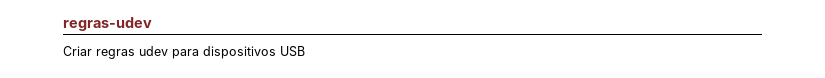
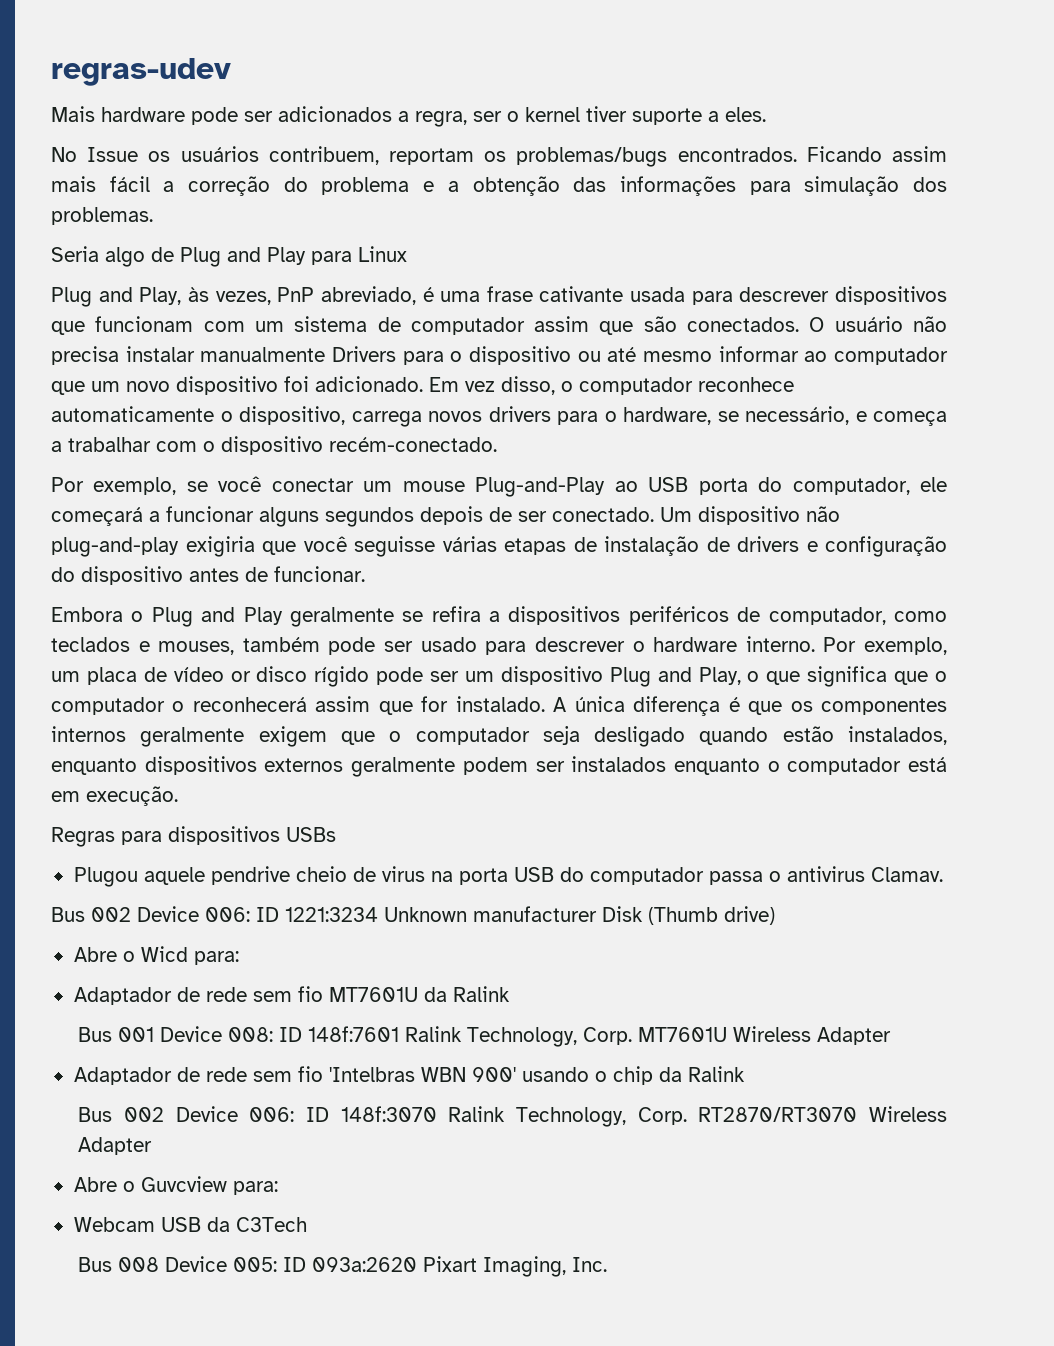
- Criar regras udev para dispositivos USB
+ Mais hardware pode ser adicionados a regra, ser o kernel tiver suporte a eles.
+ No Issue os usuários contribuem, reportam os problemas/bugs encontrados. Ficando assim mais fácil a correção do problema e a obtenção das informações para simulação dos problemas.
+ Seria algo de Plug and Play para Linux
+ Plug and Play, às vezes, PnP abreviado, é uma frase cativante usada para descrever dispositivos que funcionam com um sistema de computador assim que são conectados. O usuário não precisa instalar manualmente Drivers para o dispositivo ou até mesmo informar ao computador que um novo dispositivo foi adicionado. Em vez disso, o computador reconhece automaticamente o dispositivo, carrega novos drivers para o hardware, se necessário, e começa a trabalhar com o dispositivo recém-conectado.
+ Por exemplo, se você conectar um mouse Plug-and-Play ao USB porta do computador, ele começará a funcionar alguns segundos depois de ser conectado. Um dispositivo não plug-and-play exigiria que você seguisse várias etapas de instalação de drivers e configuração do dispositivo antes de funcionar.
+ Embora o Plug and Play geralmente se refira a dispositivos periféricos de computador, como teclados e mouses, também pode ser usado para descrever o hardware interno. Por exemplo, um placa de vídeo or disco rígido pode ser um dispositivo Plug and Play, o que significa que o computador o reconhecerá assim que for instalado. A única diferença é que os componentes internos geralmente exigem que o computador seja desligado quando estão instalados, enquanto dispositivos externos geralmente podem ser instalados enquanto o computador está em execução.
+ Regras para dispositivos USBs
+ Plugou aquele pendrive cheio de virus na porta USB do computador passa o antivirus Clamav.
+ Bus 002 Device 006: ID 1221:3234 Unknown manufacturer Disk (Thumb drive)
+ Abre o Wicd para:
+ Adaptador de rede sem fio MT7601U da Ralink
+ Bus 001 Device 008: ID 148f:7601 Ralink Technology, Corp. MT7601U Wireless Adapter
+ Adaptador de rede sem fio 'Intelbras WBN 900' usando o chip da Ralink
+ Bus 002 Device 006: ID 148f:3070 Ralink Technology, Corp. RT2870/RT3070 Wireless Adapter
+ Abre o Guvcview para:
+ Webcam USB da C3Tech
+ Bus 008 Device 005: ID 093a:2620 Pixart Imaging, Inc.

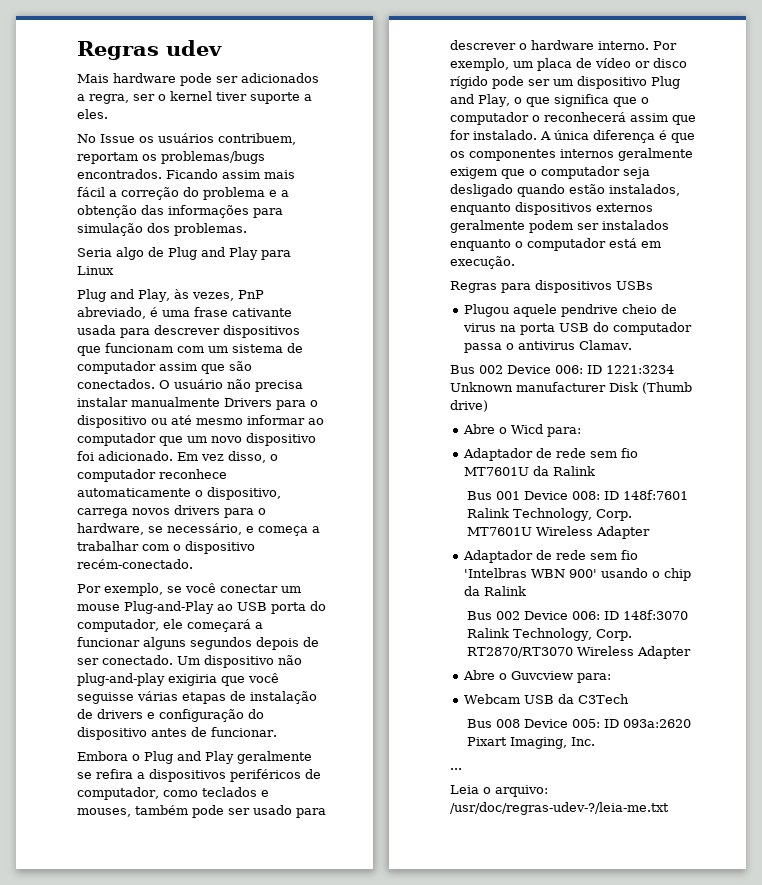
- regras-udev
+ Regras udev
+ ...
+ Leia o arquivo: /usr/doc/regras-udev-?/leia-me.txt

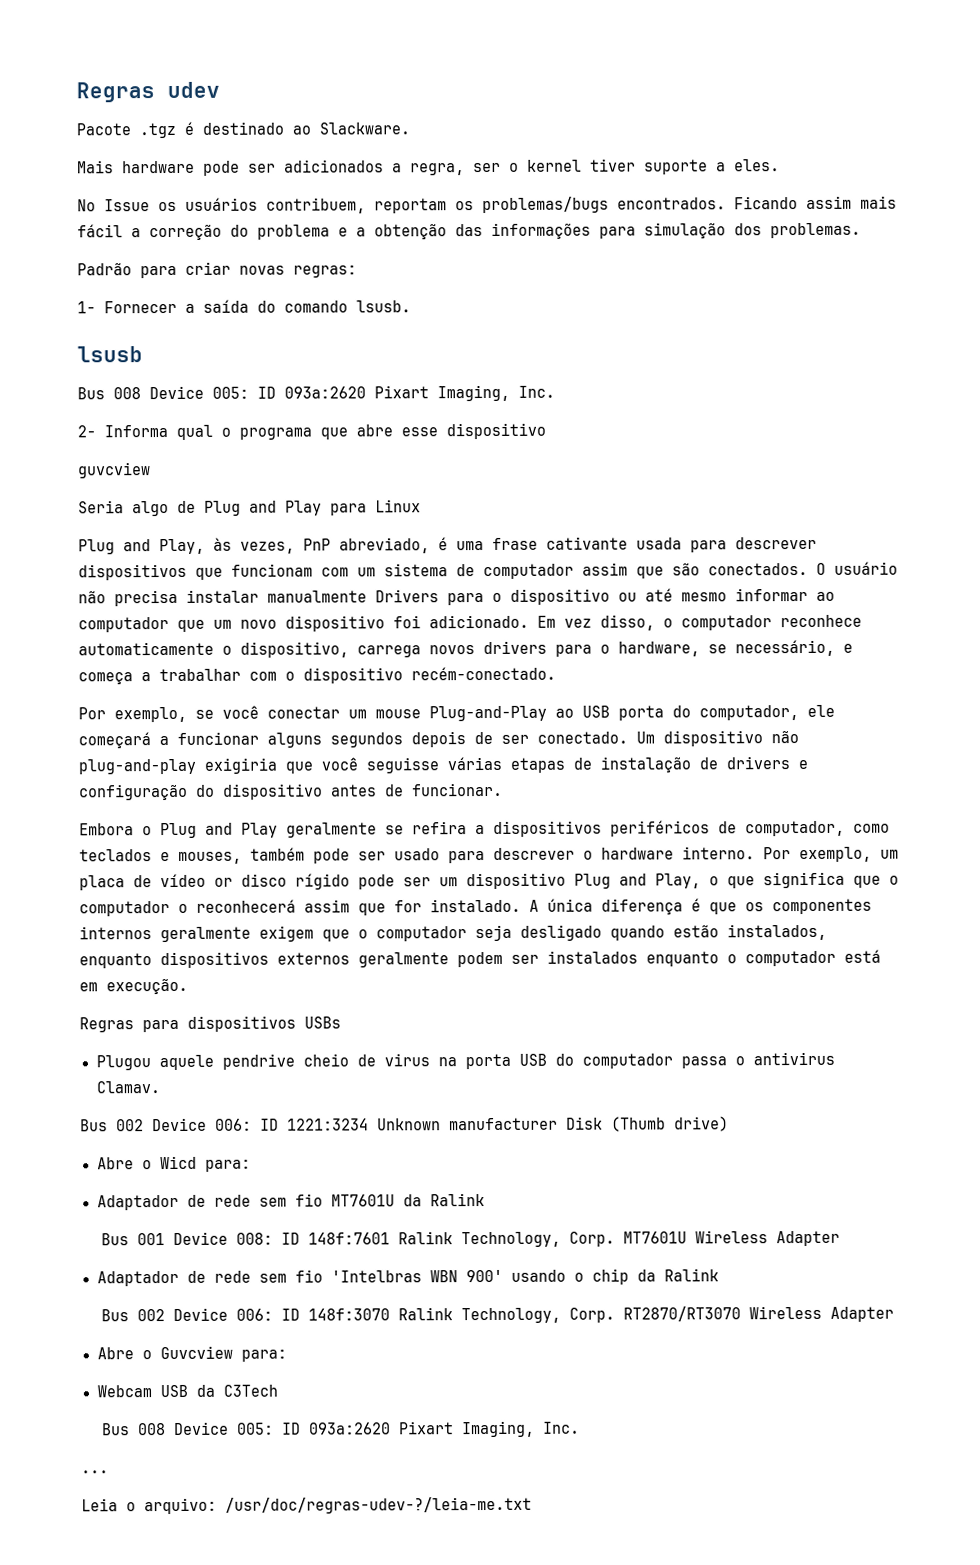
+ Pacote .tgz é destinado ao Slackware.
+ Padrão para criar novas regras:
+ 1- Fornecer a saída do comando lsusb.
+ lsusb
+ Bus 008 Device 005: ID 093a:2620 Pixart Imaging, Inc.
+ 2- Informa qual o programa que abre esse dispositivo
+ guvcview

